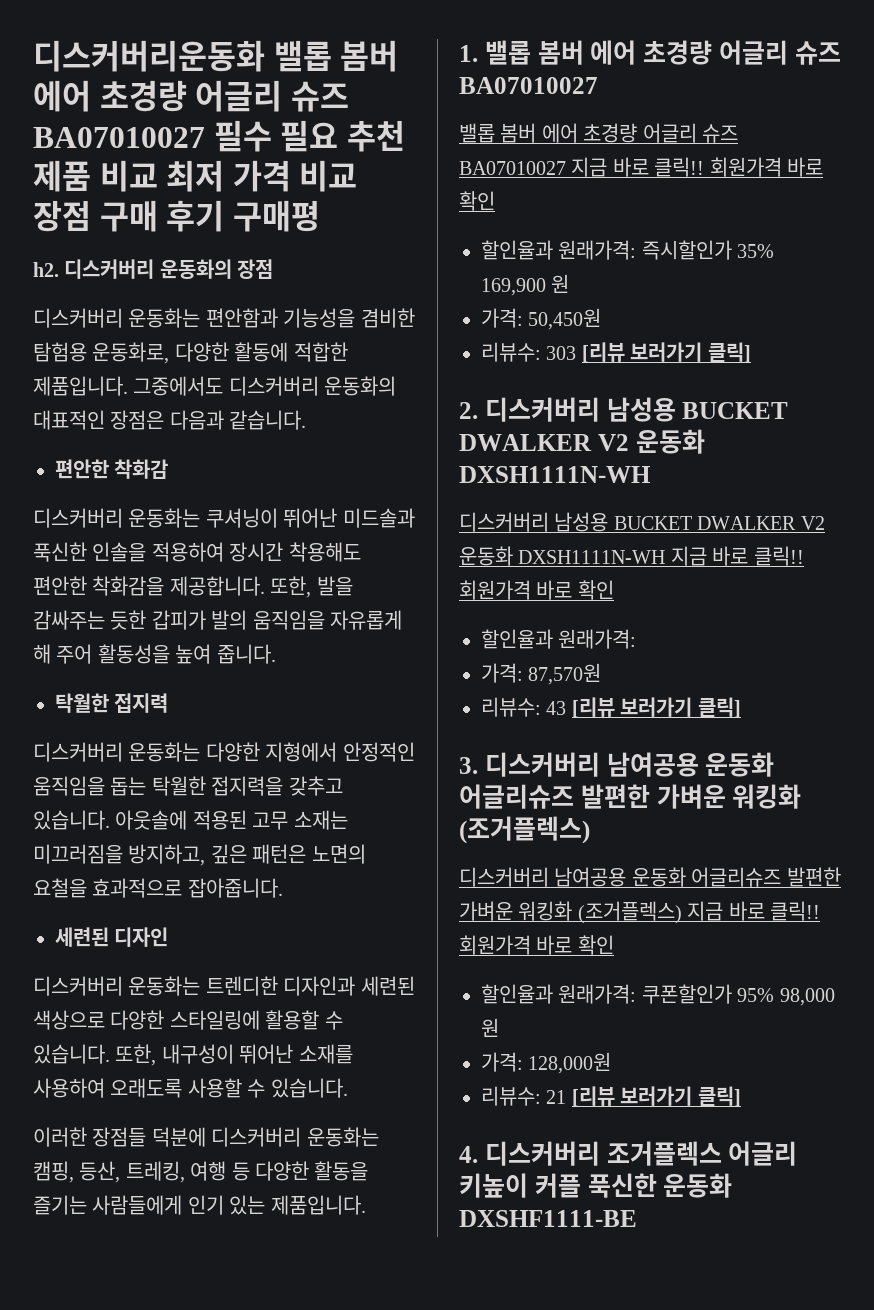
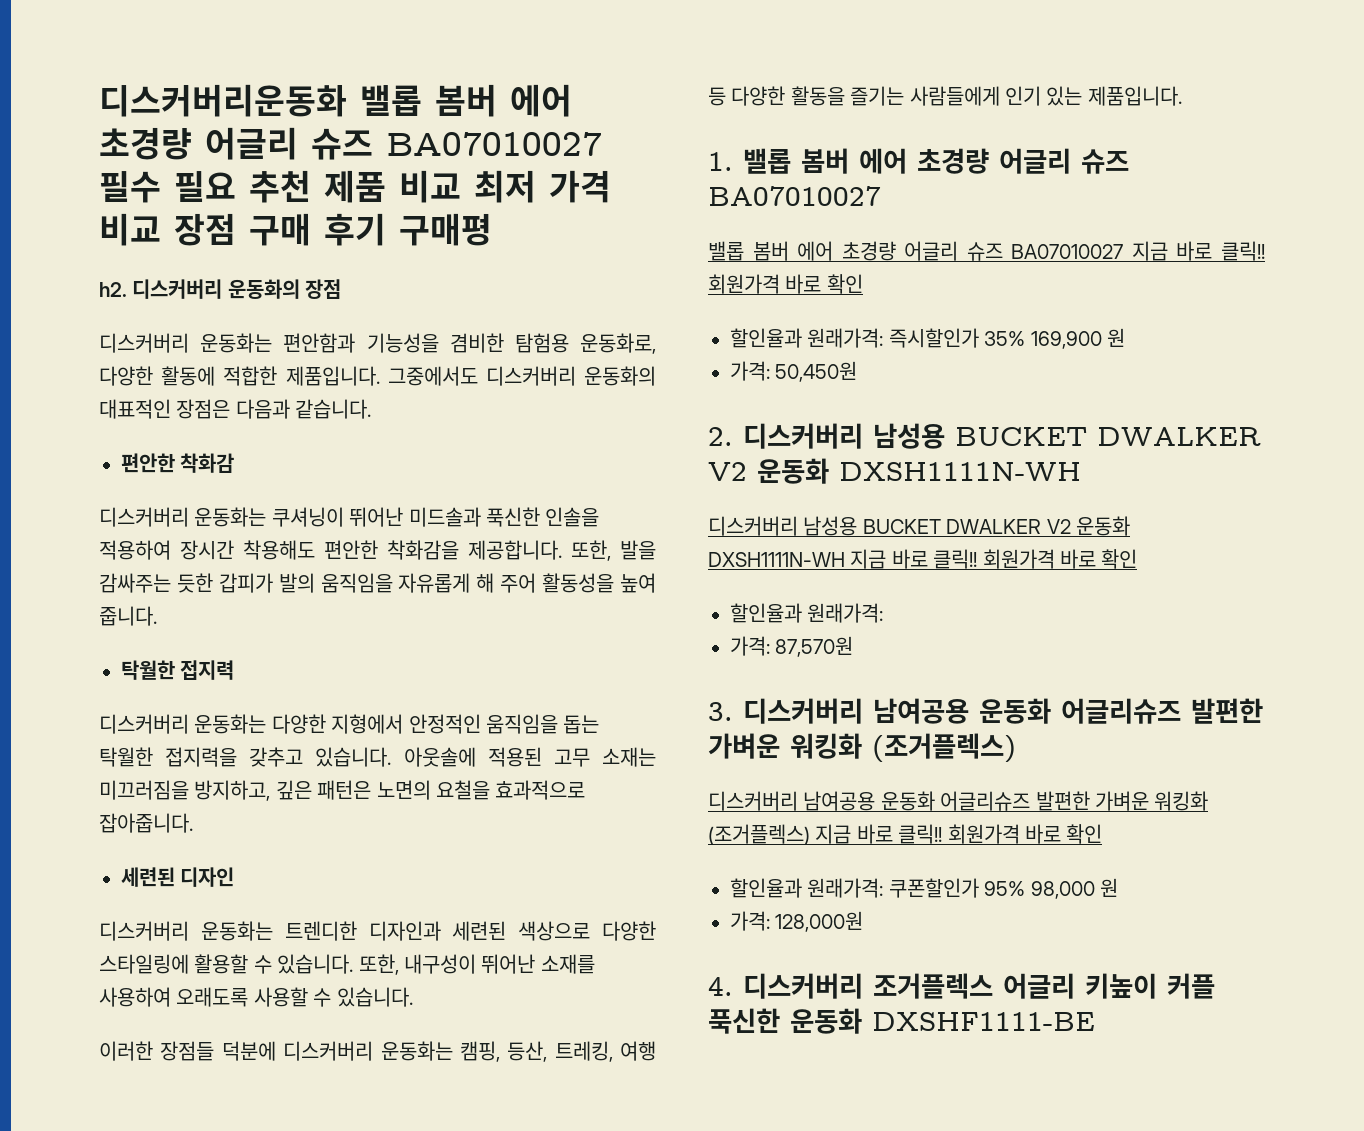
- 리뷰수: 303 [리뷰 보러가기 클릭]
- 리뷰수: 43 [리뷰 보러가기 클릭]
- 리뷰수: 21 [리뷰 보러가기 클릭]

